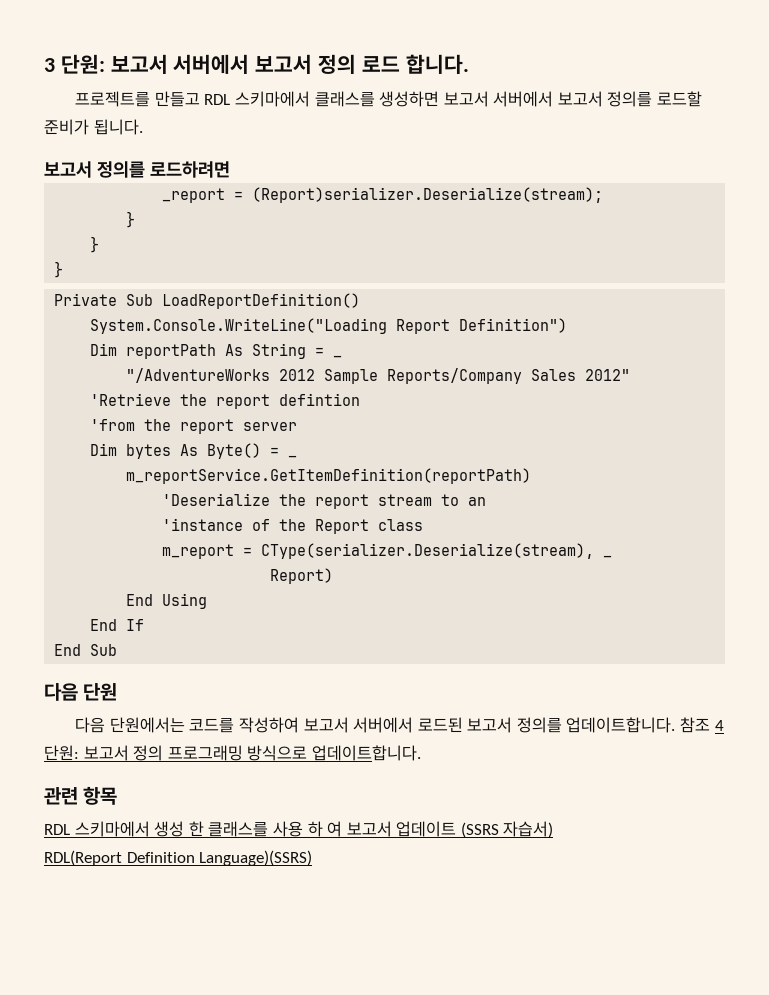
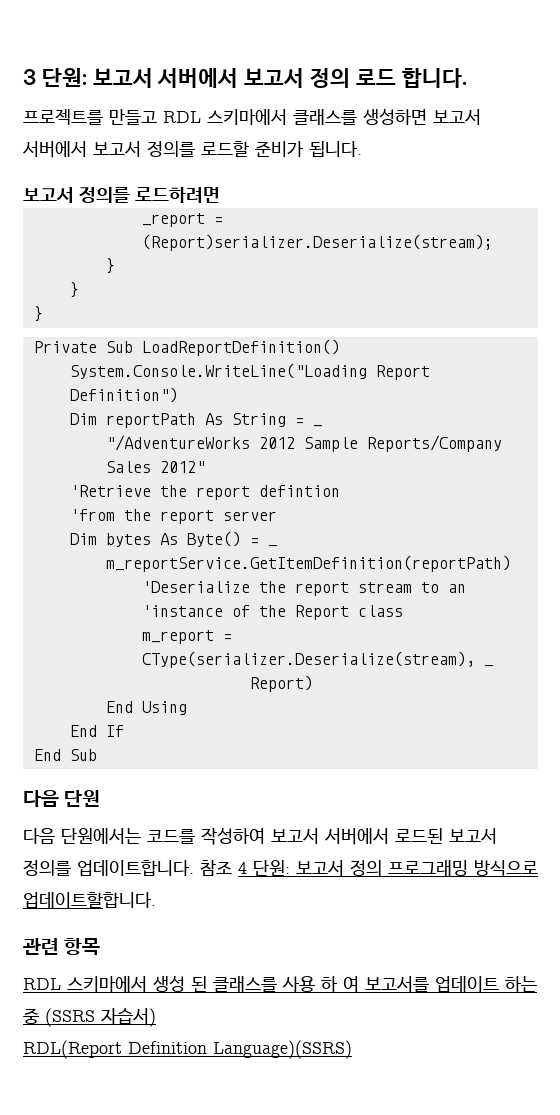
- 참조 4 단원: 보고서 정의 프로그래밍 방식으로 업데이트합니다.
+ 참조 4 단원: 보고서 정의 프로그래밍 방식으로 업데이트할합니다.
- RDL 스키마에서 생성 한 클래스를 사용 하 여 보고서 업데이트 (SSRS 자습서)
+ RDL 스키마에서 생성 된 클래스를 사용 하 여 보고서를 업데이트 하는 중 (SSRS 자습서)

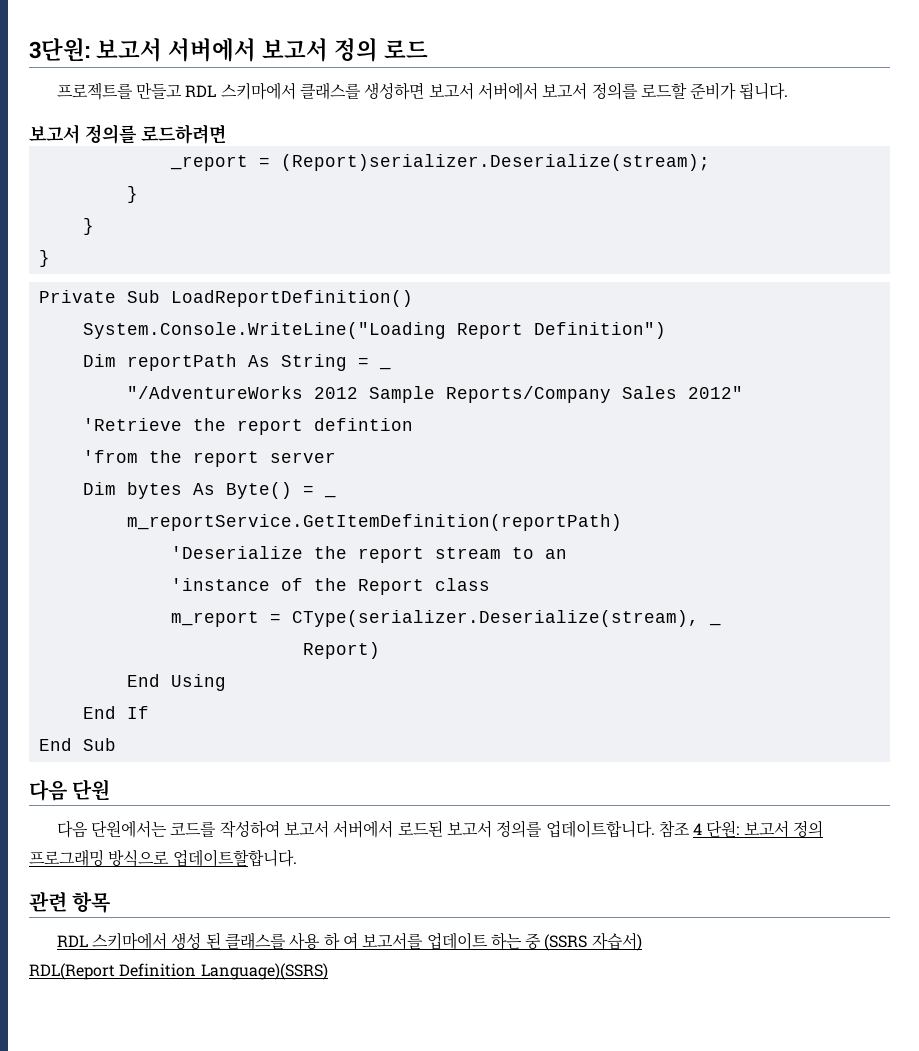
- 3 단원: 보고서 서버에서 보고서 정의 로드 합니다.
+ 3단원: 보고서 서버에서 보고서 정의 로드

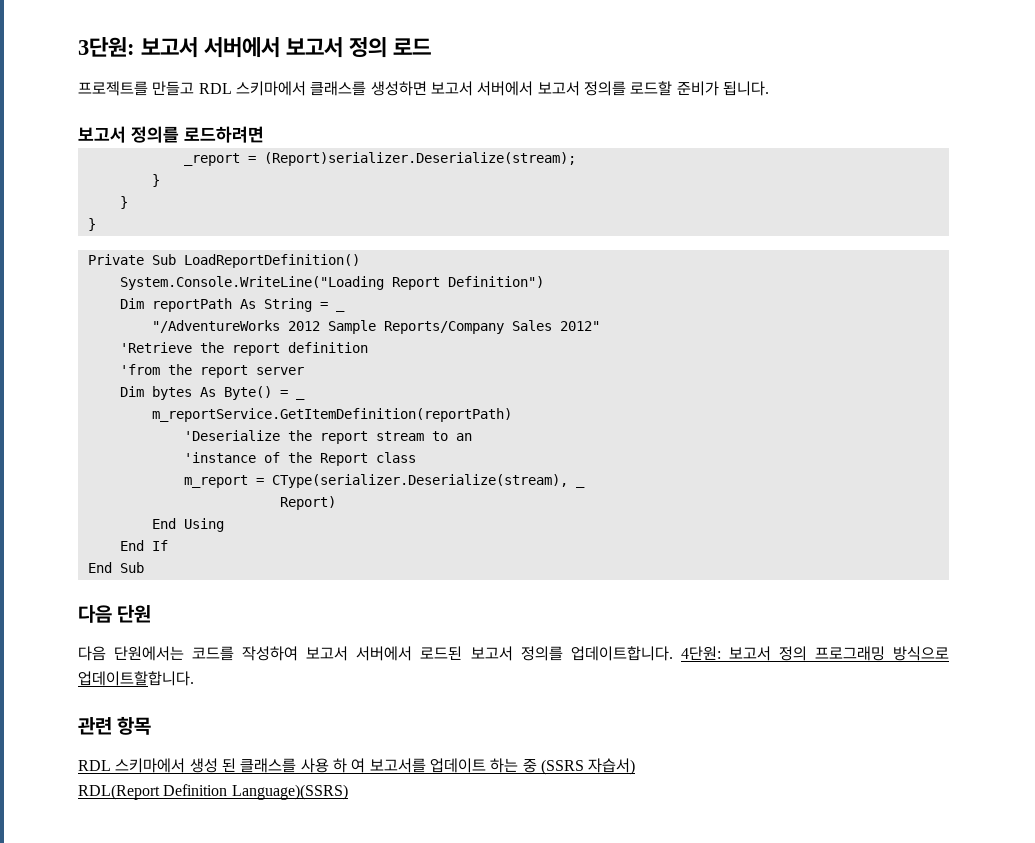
- 'Retrieve the report defintion
+ 'Retrieve the report definition
- 참조 4 단원: 보고서 정의 프로그래밍 방식으로 업데이트할합니다.
+ 4단원: 보고서 정의 프로그래밍 방식으로 업데이트할합니다.

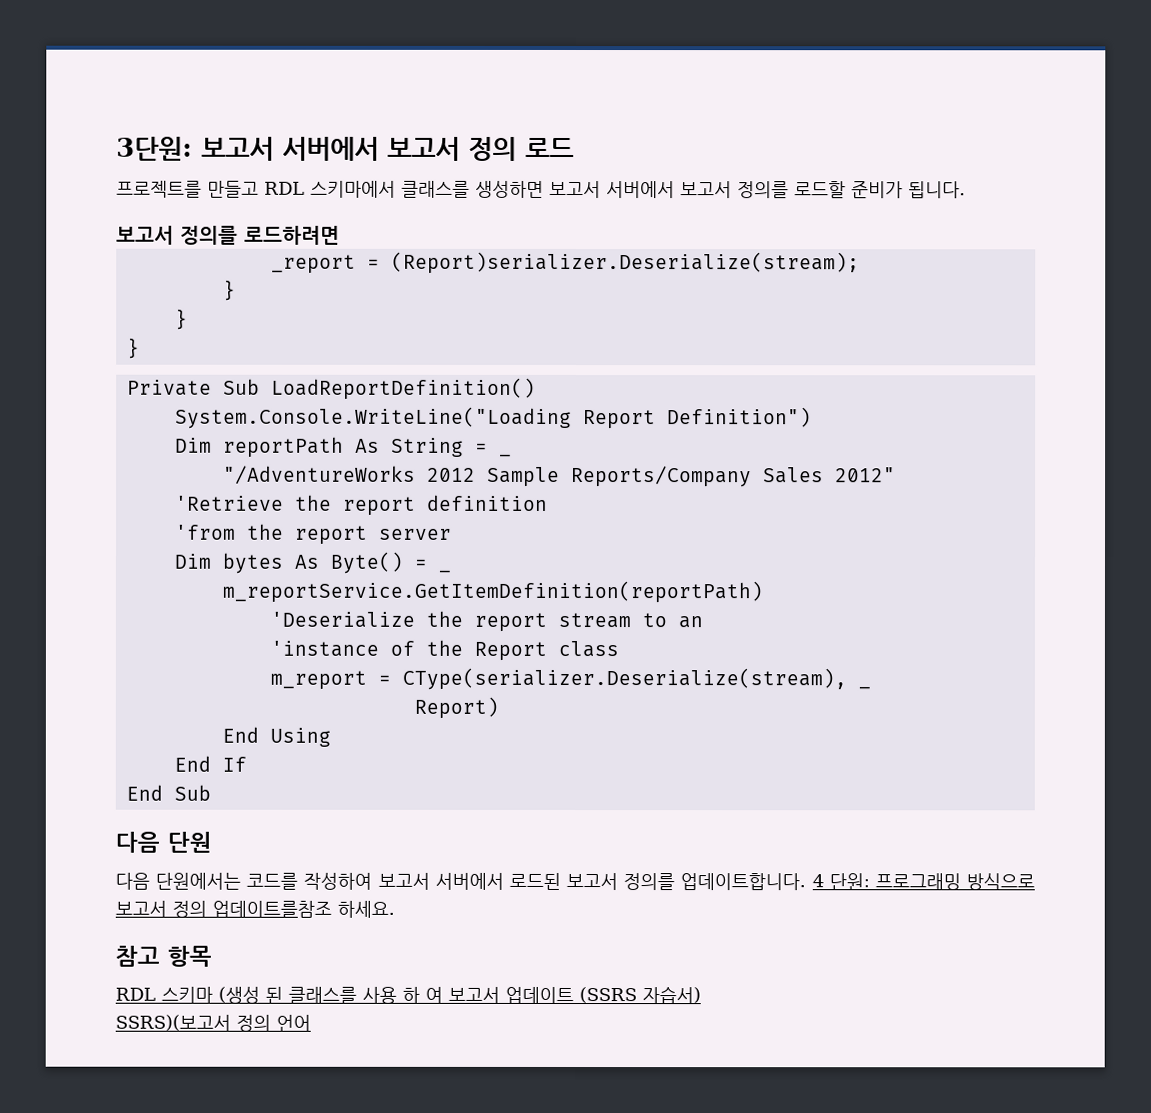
- 4단원: 보고서 정의 프로그래밍 방식으로 업데이트할합니다.
- 관련 항목
+ 4 단원: 프로그래밍 방식으로 보고서 정의 업데이트를참조 하세요.
+ 참고 항목
- RDL 스키마에서 생성 된 클래스를 사용 하 여 보고서를 업데이트 하는 중 (SSRS 자습서)
+ RDL 스키마 (생성 된 클래스를 사용 하 여 보고서 업데이트 (SSRS 자습서)
- RDL(Report Definition Language)(SSRS)
+ SSRS)(보고서 정의 언어

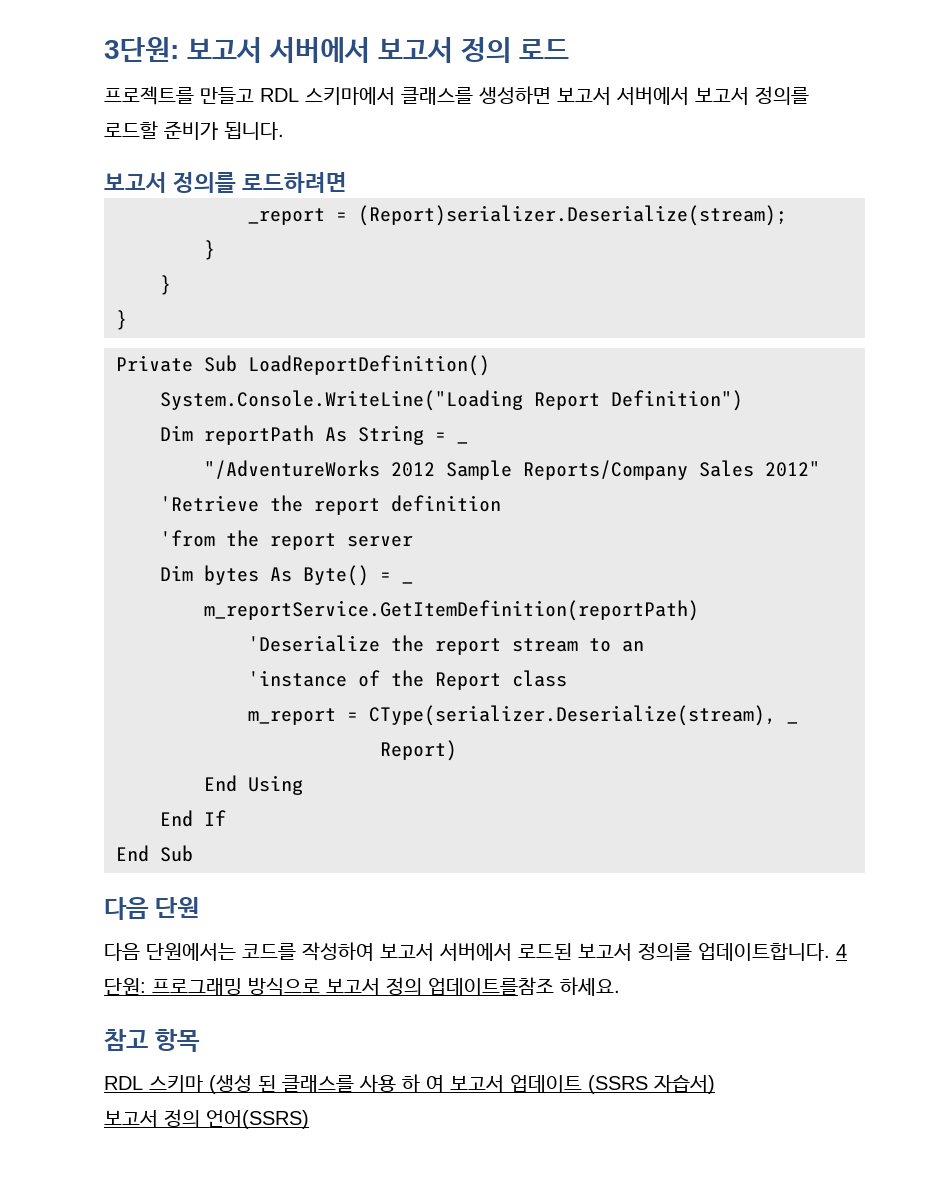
- SSRS)(보고서 정의 언어
+ 보고서 정의 언어(SSRS)

